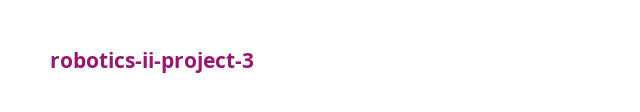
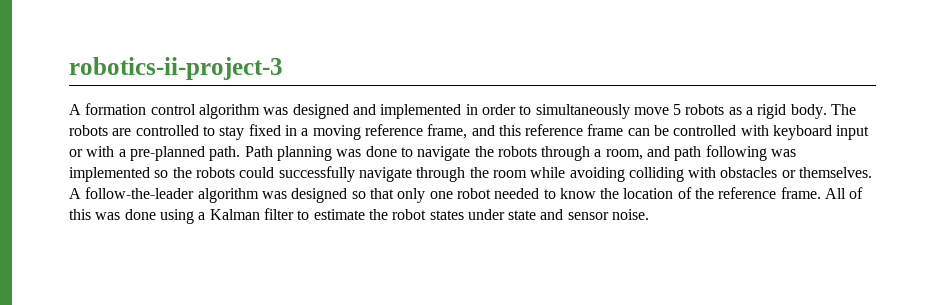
+ A formation control algorithm was designed and implemented in order to simultaneously move 5 robots as a rigid body. The robots are controlled to stay fixed in a moving reference frame, and this reference frame can be controlled with keyboard input or with a pre-planned path. Path planning was done to navigate the robots through a room, and path following was implemented so the robots could successfully navigate through the room while avoiding colliding with obstacles or themselves. A follow-the-leader algorithm was designed so that only one robot needed to know the location of the reference frame. All of this was done using a Kalman filter to estimate the robot states under state and sensor noise.

